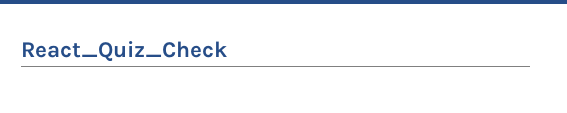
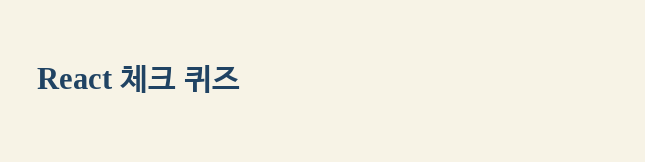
- React_Quiz_Check
+ React 체크 퀴즈

